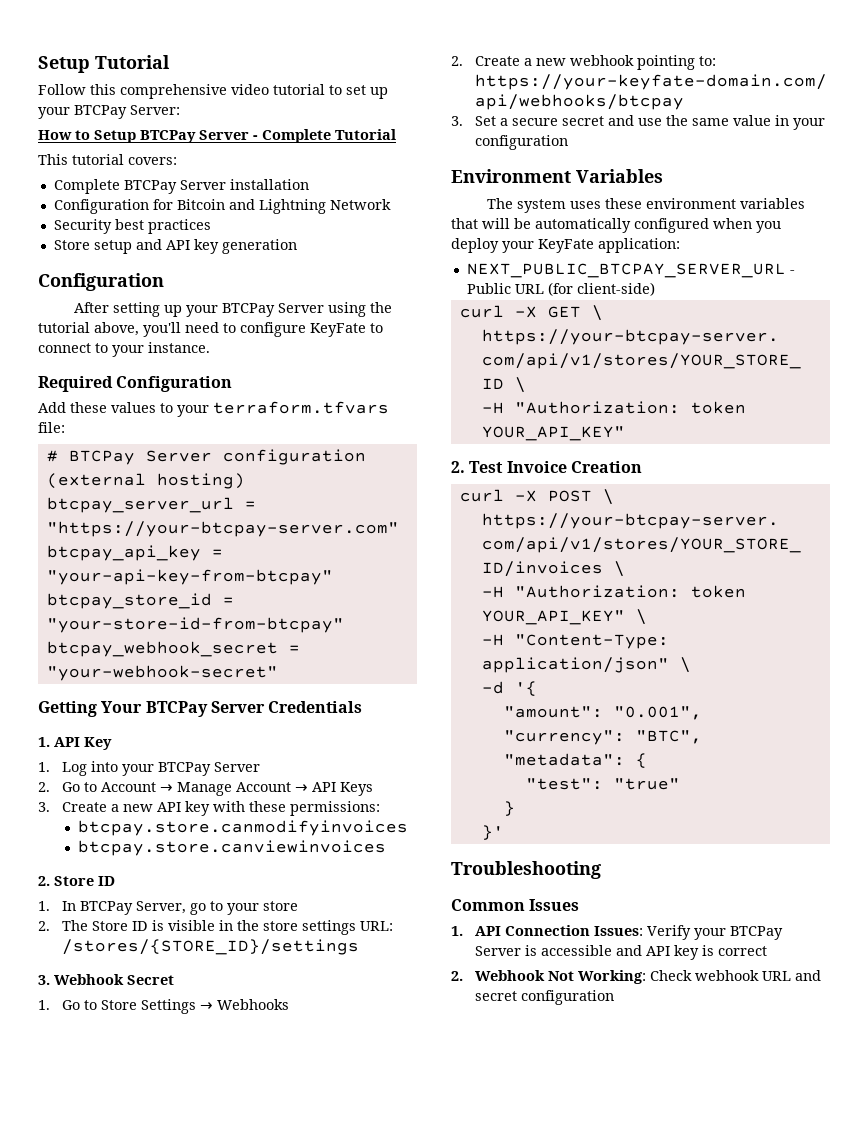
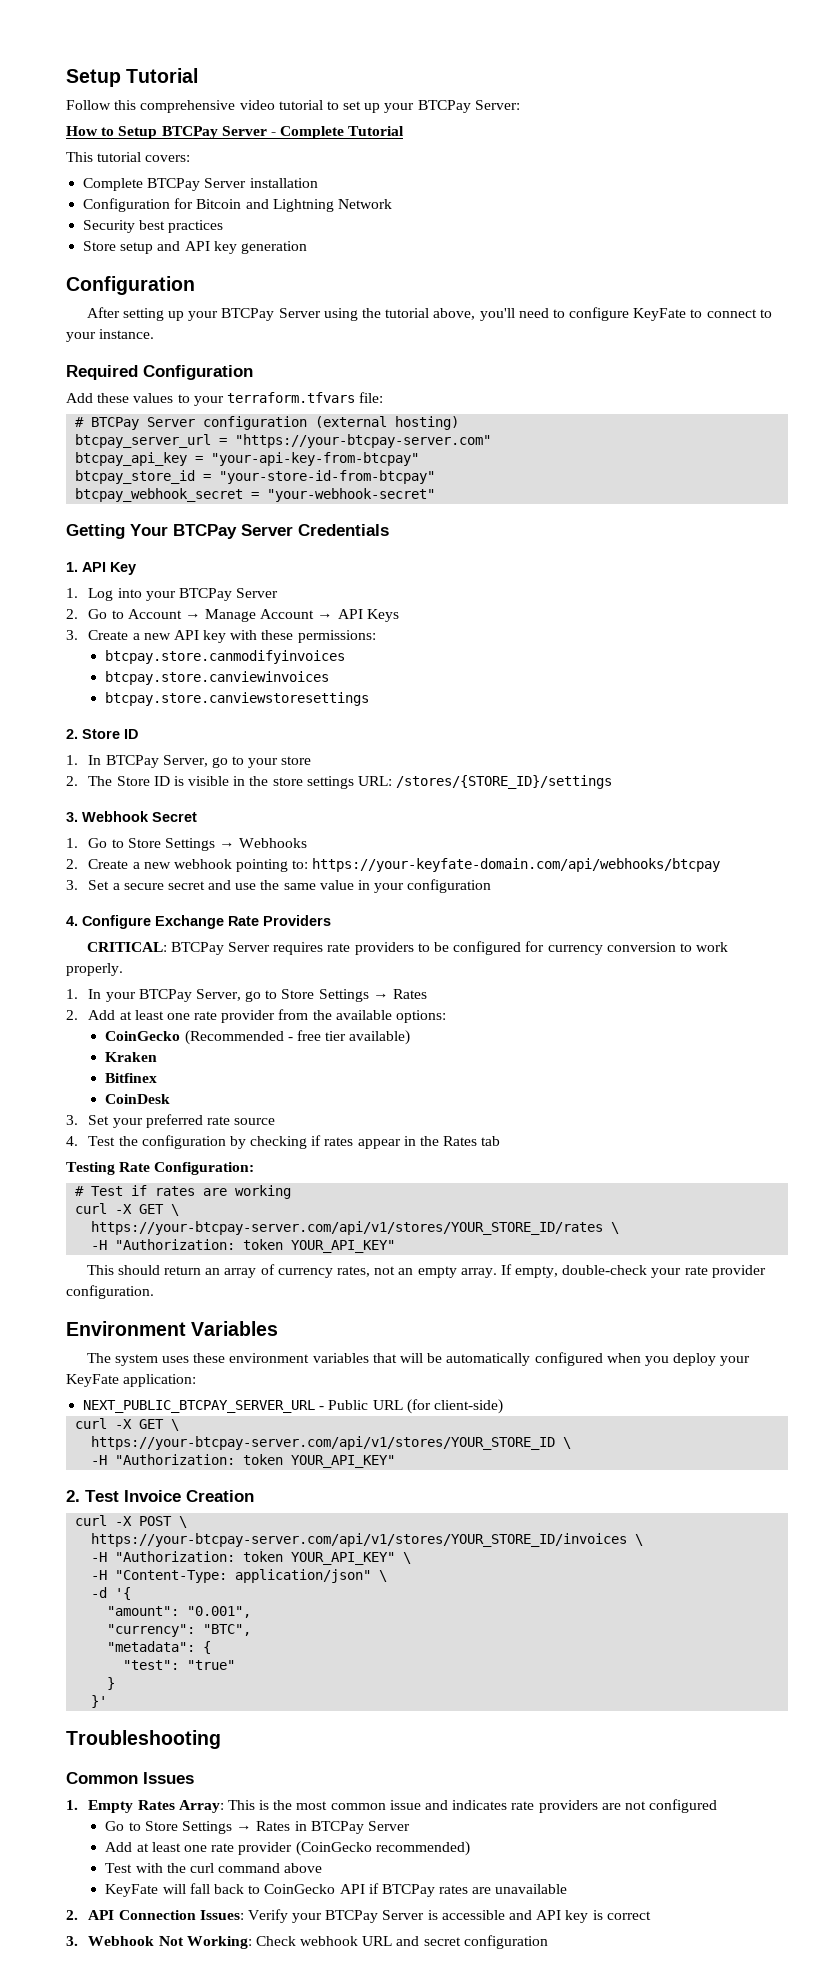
+ btcpay.store.canviewstoresettings
+ 4. Configure Exchange Rate Providers
+ CRITICAL: BTCPay Server requires rate providers to be configured for currency conversion to work properly.
+ 1. In your BTCPay Server, go to Store Settings → Rates
+ 2. Add at least one rate provider from the available options:
+ CoinGecko (Recommended - free tier available)
+ Kraken
+ Bitfinex
+ CoinDesk
+ 3. Set your preferred rate source
+ 4. Test the configuration by checking if rates appear in the Rates tab
+ Testing Rate Configuration:
+ # Test if rates are working
+ curl -X GET \
+ https://your-btcpay-server.com/api/v1/stores/YOUR_STORE_ID/rates \
+ -H "Authorization: token YOUR_API_KEY"
+ This should return an array of currency rates, not an empty array. If empty, double-check your rate provider configuration.
- 1. API Connection Issues: Verify your BTCPay Server is accessible and API key is correct
+ 1. Empty Rates Array: This is the most common issue and indicates rate providers are not configured
+ Go to Store Settings → Rates in BTCPay Server
+ Add at least one rate provider (CoinGecko recommended)
+ Test with the curl command above
+ KeyFate will fall back to CoinGecko API if BTCPay rates are unavailable
+ 2. API Connection Issues: Verify your BTCPay Server is accessible and API key is correct
- 2. Webhook Not Working: Check webhook URL and secret configuration
+ 3. Webhook Not Working: Check webhook URL and secret configuration

